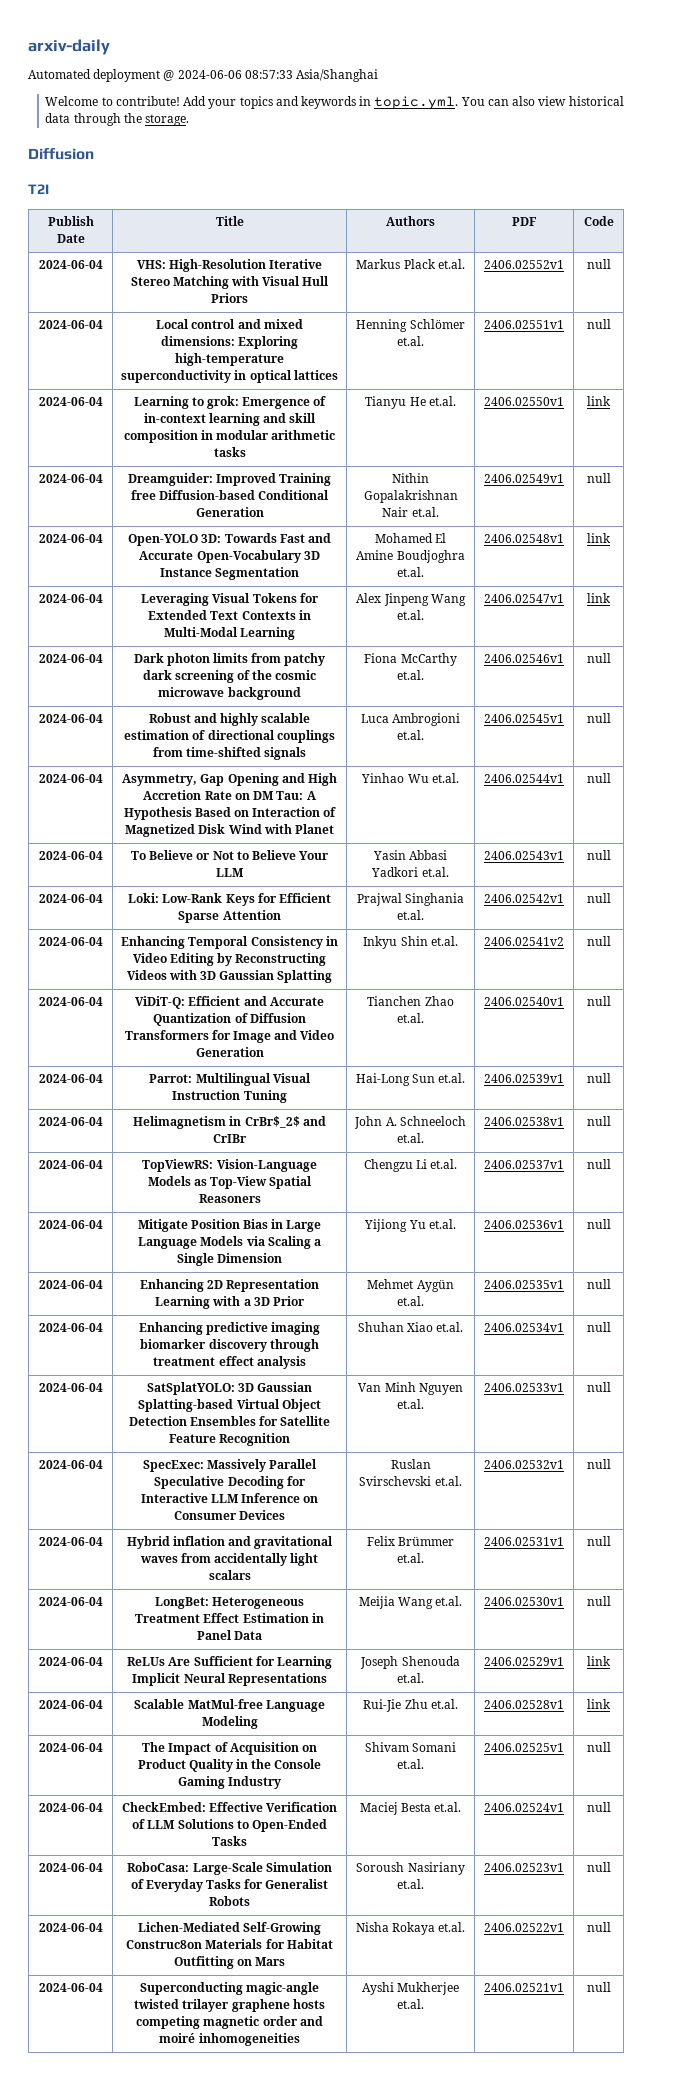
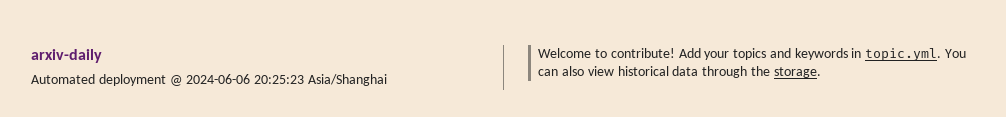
- Automated deployment @ 2024-06-06 08:57:33 Asia/Shanghai
+ Automated deployment @ 2024-06-06 20:25:23 Asia/Shanghai
  Add your topics and keywords in topic.yml. You can also view historical data through the storage.
- Diffusion
- T2I
- Publish Date | Title | Authors | PDF | Code
- 2024-06-04 | VHS: High-Resolution Iterative Stereo Matching with Visual Hull Priors | Markus Plack et.al. | 2406.02552v1 | null
- 2024-06-04 | Local control and mixed dimensions: Exploring high-temperature superconductivity in optical lattices | Henning Schlömer et.al. | 2406.02551v1 | null
- 2024-06-04 | Learning to grok: Emergence of in-context learning and skill composition in modular arithmetic tasks | Tianyu He et.al. | 2406.02550v1 | link
- 2024-06-04 | Dreamguider: Improved Training free Diffusion-based Conditional Generation | Nithin Gopalakrishnan Nair et.al. | 2406.02549v1 | null
- 2024-06-04 | Open-YOLO 3D: Towards Fast and Accurate Open-Vocabulary 3D Instance Segmentation | Mohamed El Amine Boudjoghra et.al. | 2406.02548v1 | link
- 2024-06-04 | Leveraging Visual Tokens for Extended Text Contexts in Multi-Modal Learning | Alex Jinpeng Wang et.al. | 2406.02547v1 | link
- 2024-06-04 | Dark photon limits from patchy dark screening of the cosmic microwave background | Fiona McCarthy et.al. | 2406.02546v1 | null
- 2024-06-04 | Robust and highly scalable estimation of directional couplings from time-shifted signals | Luca Ambrogioni et.al. | 2406.02545v1 | null
- 2024-06-04 | Asymmetry, Gap Opening and High Accretion Rate on DM Tau: A Hypothesis Based on Interaction of Magnetized Disk Wind with Planet | Yinhao Wu et.al. | 2406.02544v1 | null
- 2024-06-04 | To Believe or Not to Believe Your LLM | Yasin Abbasi Yadkori et.al. | 2406.02543v1 | null
- 2024-06-04 | Loki: Low-Rank Keys for Efficient Sparse Attention | Prajwal Singhania et.al. | 2406.02542v1 | null
- 2024-06-04 | Enhancing Temporal Consistency in Video Editing by Reconstructing Videos with 3D Gaussian Splatting | Inkyu Shin et.al. | 2406.02541v2 | null
- 2024-06-04 | ViDiT-Q: Efficient and Accurate Quantization of Diffusion Transformers for Image and Video Generation | Tianchen Zhao et.al. | 2406.02540v1 | null
- 2024-06-04 | Parrot: Multilingual Visual Instruction Tuning | Hai-Long Sun et.al. | 2406.02539v1 | null
- 2024-06-04 | Helimagnetism in CrBr$_2$ and CrIBr | John A. Schneeloch et.al. | 2406.02538v1 | null
- 2024-06-04 | TopViewRS: Vision-Language Models as Top-View Spatial Reasoners | Chengzu Li et.al. | 2406.02537v1 | null
- 2024-06-04 | Mitigate Position Bias in Large Language Models via Scaling a Single Dimension | Yijiong Yu et.al. | 2406.02536v1 | null
- 2024-06-04 | Enhancing 2D Representation Learning with a 3D Prior | Mehmet Aygün et.al. | 2406.02535v1 | null
- 2024-06-04 | Enhancing predictive imaging biomarker discovery through treatment effect analysis | Shuhan Xiao et.al. | 2406.02534v1 | null
- 2024-06-04 | SatSplatYOLO: 3D Gaussian Splatting-based Virtual Object Detection Ensembles for Satellite Feature Recognition | Van Minh Nguyen et.al. | 2406.02533v1 | null
- 2024-06-04 | SpecExec: Massively Parallel Speculative Decoding for Interactive LLM Inference on Consumer Devices | Ruslan Svirschevski et.al. | 2406.02532v1 | null
- 2024-06-04 | Hybrid inflation and gravitational waves from accidentally light scalars | Felix Brümmer et.al. | 2406.02531v1 | null
- 2024-06-04 | LongBet: Heterogeneous Treatment Effect Estimation in Panel Data | Meijia Wang et.al. | 2406.02530v1 | null
- 2024-06-04 | ReLUs Are Sufficient for Learning Implicit Neural Representations | Joseph Shenouda et.al. | 2406.02529v1 | link
- 2024-06-04 | Scalable MatMul-free Language Modeling | Rui-Jie Zhu et.al. | 2406.02528v1 | link
- 2024-06-04 | The Impact of Acquisition on Product Quality in the Console Gaming Industry | Shivam Somani et.al. | 2406.02525v1 | null
- 2024-06-04 | CheckEmbed: Effective Verification of LLM Solutions to Open-Ended Tasks | Maciej Besta et.al. | 2406.02524v1 | null
- 2024-06-04 | RoboCasa: Large-Scale Simulation of Everyday Tasks for Generalist Robots | Soroush Nasiriany et.al. | 2406.02523v1 | null
- 2024-06-04 | Lichen-Mediated Self-Growing Construc8on Materials for Habitat Outfitting on Mars | Nisha Rokaya et.al. | 2406.02522v1 | null
- 2024-06-04 | Superconducting magic-angle twisted trilayer graphene hosts competing magnetic order and moiré inhomogeneities | Ayshi Mukherjee et.al. | 2406.02521v1 | null

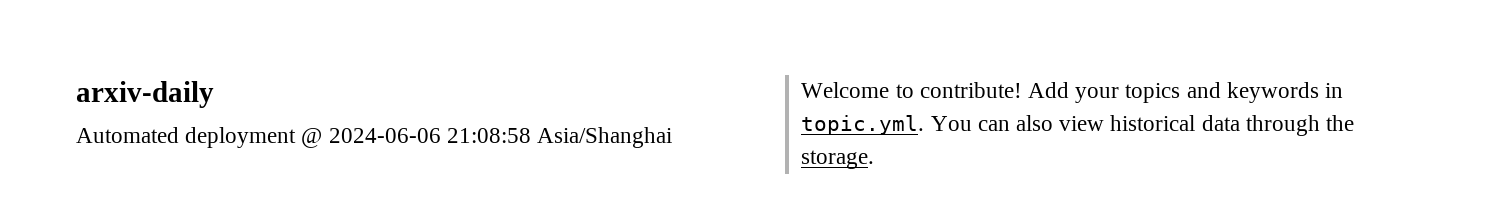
- Automated deployment @ 2024-06-06 20:25:23 Asia/Shanghai
+ Automated deployment @ 2024-06-06 21:08:58 Asia/Shanghai

